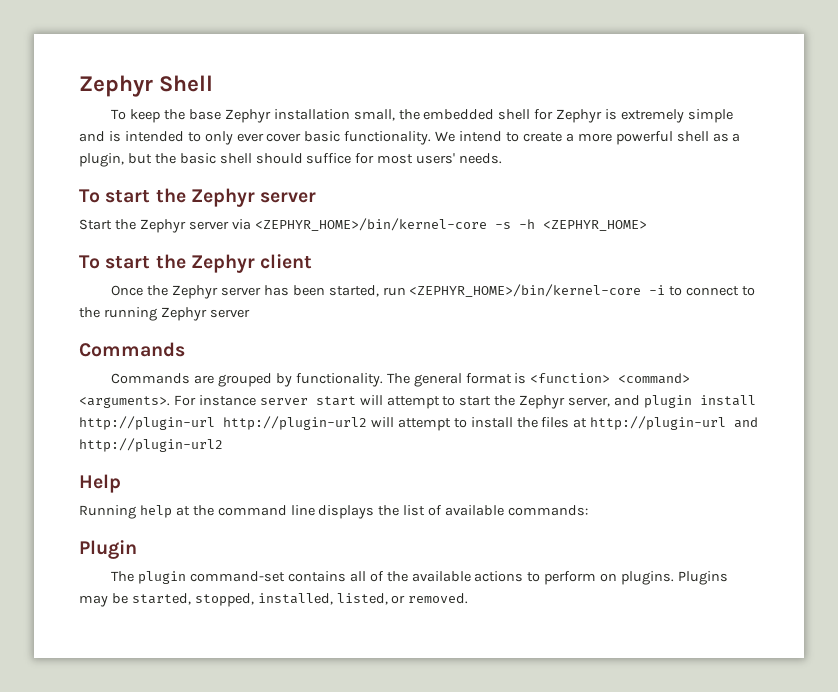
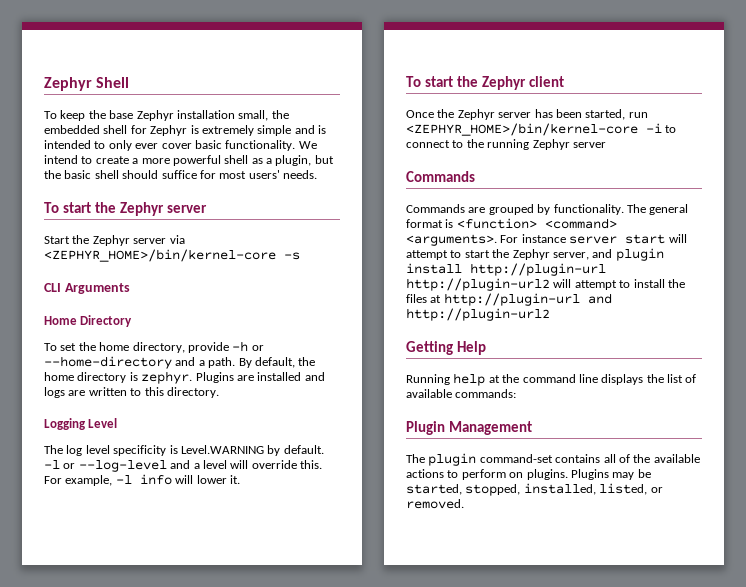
- Start the Zephyr server via <ZEPHYR_HOME>/bin/kernel-core -s -h <ZEPHYR_HOME>
+ Start the Zephyr server via <ZEPHYR_HOME>/bin/kernel-core -s
+ CLI Arguments
+ Home Directory
+ To set the home directory, provide -h or --home-directory and a path. By default, the home directory is zephyr. Plugins are installed and logs are written to this directory.
+ Logging Level
+ The log level specificity is Level.WARNING by default. -l or --log-level and a level will override this. For example, -l info will lower it.
- Help
+ Getting Help
- Plugin
+ Plugin Management

